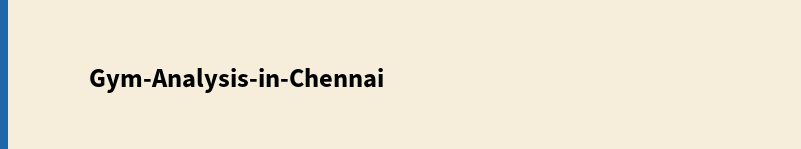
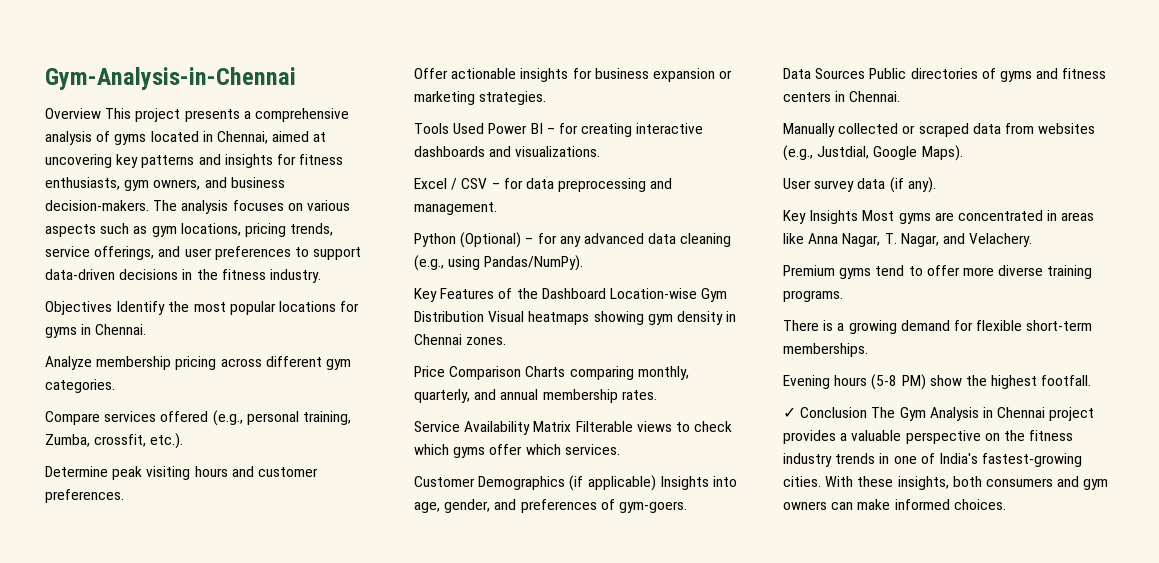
+ Overview This project presents a comprehensive analysis of gyms located in Chennai, aimed at uncovering key patterns and insights for fitness enthusiasts, gym owners, and business decision-makers. The analysis focuses on various aspects such as gym locations, pricing trends, service offerings, and user preferences to support data-driven decisions in the fitness industry.
+ Objectives Identify the most popular locations for gyms in Chennai.
+ Analyze membership pricing across different gym categories.
+ Compare services offered (e.g., personal training, Zumba, crossfit, etc.).
+ Determine peak visiting hours and customer preferences.
+ Offer actionable insights for business expansion or marketing strategies.
+ Tools Used Power BI – for creating interactive dashboards and visualizations.
+ Excel / CSV – for data preprocessing and management.
+ Python (Optional) – for any advanced data cleaning (e.g., using Pandas/NumPy).
+ Key Features of the Dashboard Location-wise Gym Distribution Visual heatmaps showing gym density in Chennai zones.
+ Price Comparison Charts comparing monthly, quarterly, and annual membership rates.
+ Service Availability Matrix Filterable views to check which gyms offer which services.
+ Customer Demographics (if applicable) Insights into age, gender, and preferences of gym-goers.
+ Data Sources Public directories of gyms and fitness centers in Chennai.
+ Manually collected or scraped data from websites (e.g., Justdial, Google Maps).
+ User survey data (if any).
+ Key Insights Most gyms are concentrated in areas like Anna Nagar, T. Nagar, and Velachery.
+ Premium gyms tend to offer more diverse training programs.
+ There is a growing demand for flexible short-term memberships.
+ Evening hours (5-8 PM) show the highest footfall.
+ ✓ Conclusion The Gym Analysis in Chennai project provides a valuable perspective on the fitness industry trends in one of India's fastest-growing cities. With these insights, both consumers and gym owners can make informed choices.

